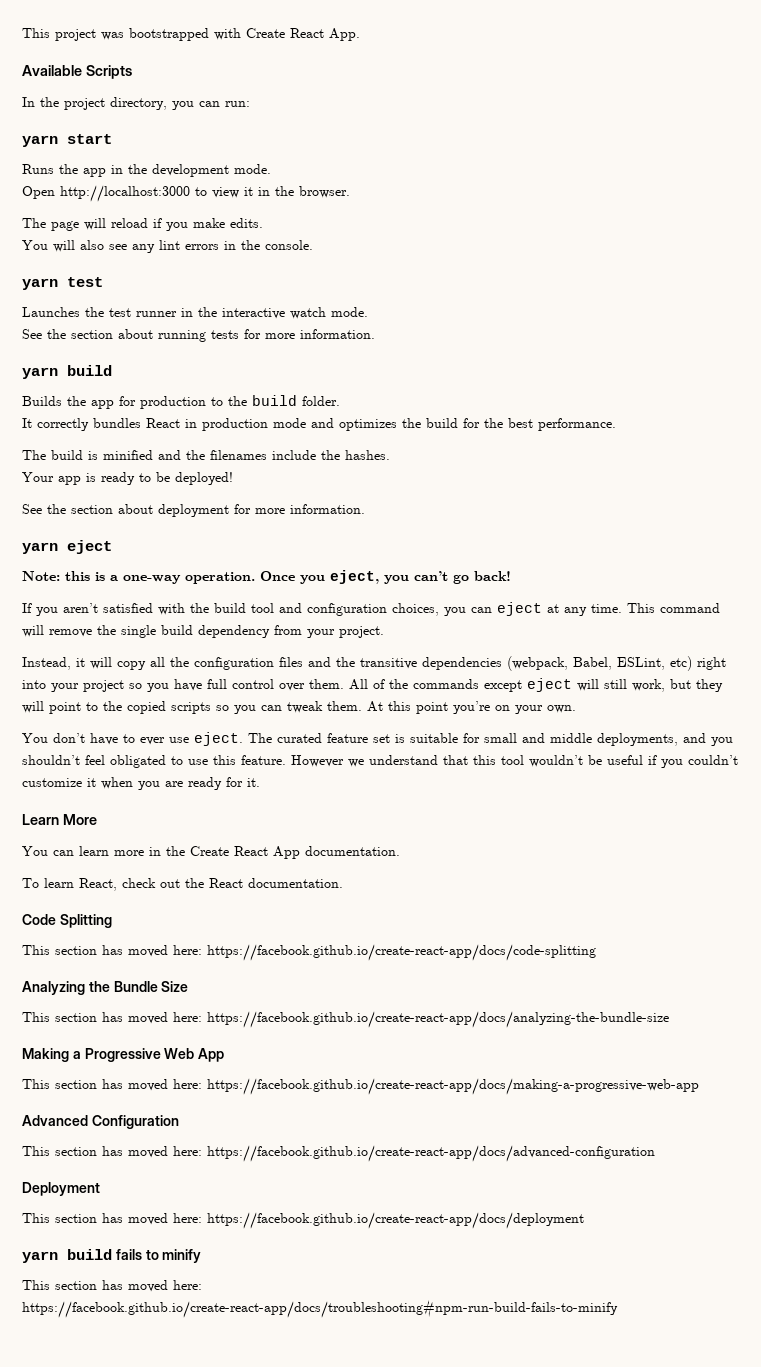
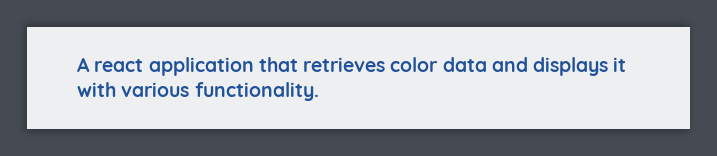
- This project was bootstrapped with Create React App.
- Available Scripts
- In the project directory, you can run:
- yarn start
- Runs the app in the development mode.
- Open http://localhost:3000 to view it in the browser.
- The page will reload if you make edits.
- You will also see any lint errors in the console.
- yarn test
- Launches the test runner in the interactive watch mode.
- See the section about running tests for more information.
- yarn build
- Builds the app for production to the build folder.
- It correctly bundles React in production mode and optimizes the build for the best performance.
- The build is minified and the filenames include the hashes.
- Your app is ready to be deployed!
- See the section about deployment for more information.
- yarn eject
- Note: this is a one-way operation. Once you eject, you can’t go back!
- If you aren’t satisfied with the build tool and configuration choices, you can eject at any time. This command will remove the single build dependency from your project.
- Instead, it will copy all the configuration files and the transitive dependencies (webpack, Babel, ESLint, etc) right into your project so you have full control over them. All of the commands except eject will still work, but they will point to the copied scripts so you can tweak them. At this point you’re on your own.
- You don’t have to ever use eject. The curated feature set is suitable for small and middle deployments, and you shouldn’t feel obligated to use this feature. However we understand that this tool wouldn’t be useful if you couldn’t customize it when you are ready for it.
- Learn More
- You can learn more in the Create React App documentation.
- To learn React, check out the React documentation.
- Code Splitting
- This section has moved here: https://facebook.github.io/create-react-app/docs/code-splitting
- Analyzing the Bundle Size
- This section has moved here: https://facebook.github.io/create-react-app/docs/analyzing-the-bundle-size
- Making a Progressive Web App
- This section has moved here: https://facebook.github.io/create-react-app/docs/making-a-progressive-web-app
- Advanced Configuration
- This section has moved here: https://facebook.github.io/create-react-app/docs/advanced-configuration
- Deployment
- This section has moved here: https://facebook.github.io/create-react-app/docs/deployment
- yarn build fails to minify
- This section has moved here: https://facebook.github.io/create-react-app/docs/troubleshooting#npm-run-build-fails-to-minify
+ A react application that retrieves color data and displays it with various functionality.

